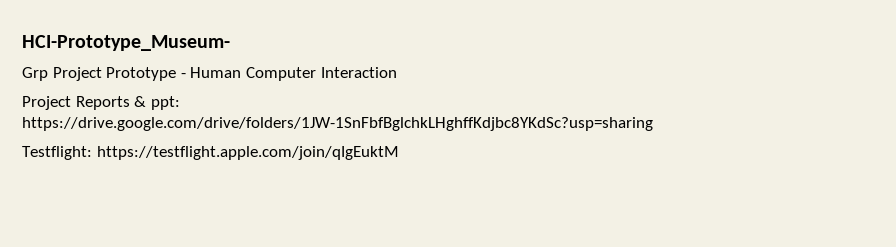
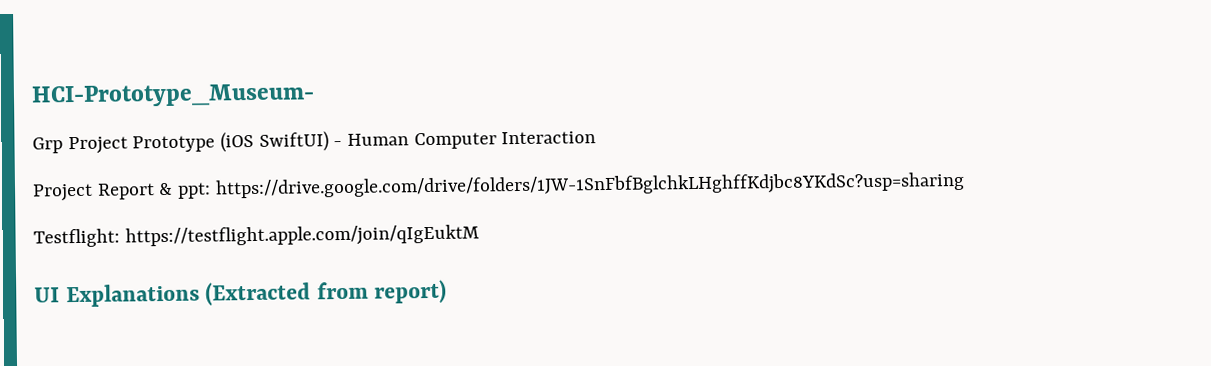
- Grp Project Prototype - Human Computer Interaction
+ Grp Project Prototype (iOS SwiftUI) - Human Computer Interaction
- Project Reports & ppt: https://drive.google.com/drive/folders/1JW-1SnFbfBglchkLHghffKdjbc8YKdSc?usp=sharing
+ Project Report & ppt: https://drive.google.com/drive/folders/1JW-1SnFbfBglchkLHghffKdjbc8YKdSc?usp=sharing
+ UI Explanations (Extracted from report)

